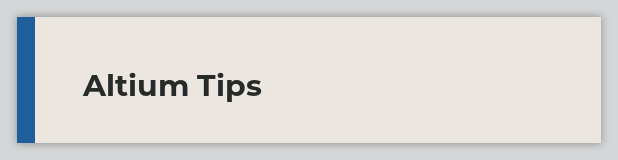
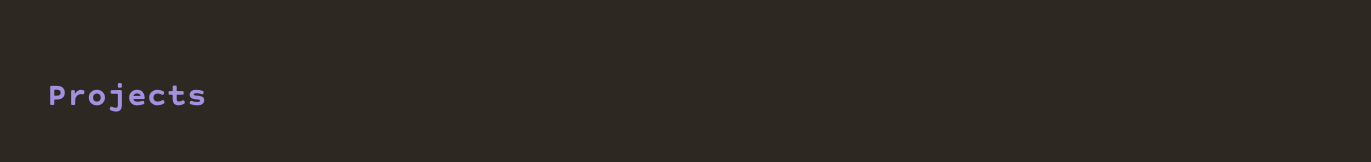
- Altium Tips
+ Projects

